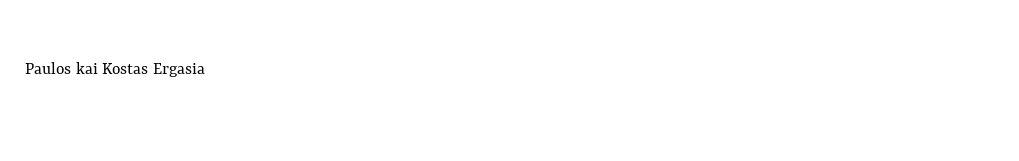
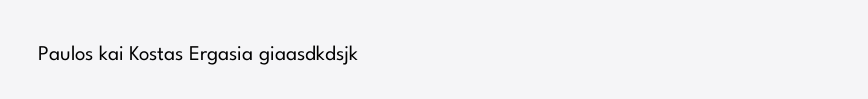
- Paulos kai Kostas Ergasia
+ Paulos kai Kostas Ergasia giaasdkdsjk

